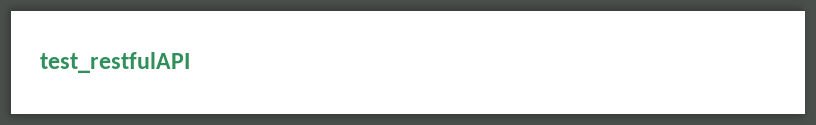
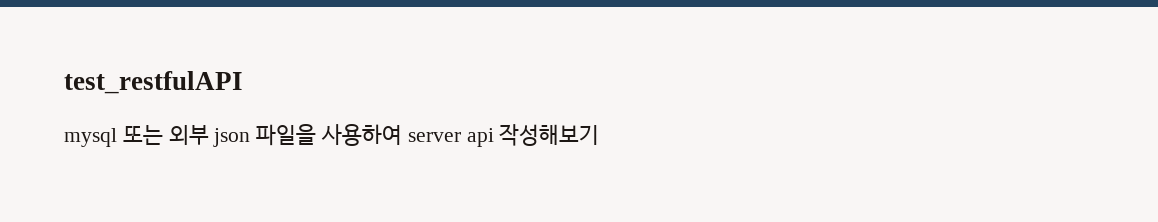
+ mysql 또는 외부 json 파일을 사용하여 server api 작성해보기

